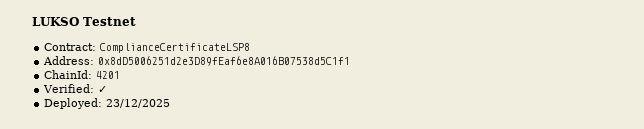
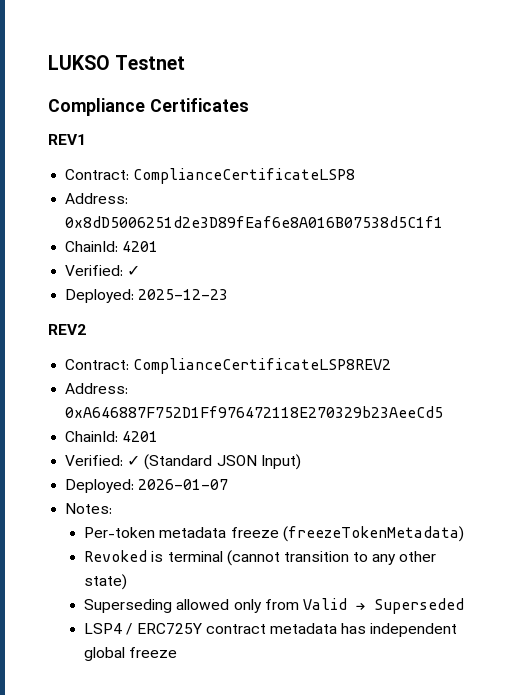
+ Compliance Certificates
+ REV1
- Deployed: 23/12/2025
+ Deployed: 2025-12-23
+ REV2
+ Contract: ComplianceCertificateLSP8REV2
+ Address: 0xA646887F752D1Ff976472118E270329b23AeeCd5
+ ChainId: 4201
+ Verified: ✓ (Standard JSON Input)
+ Deployed: 2026-01-07
+ Notes:
+ Per-token metadata freeze (freezeTokenMetadata)
+ Revoked is terminal (cannot transition to any other state)
+ Superseding allowed only from Valid → Superseded
+ LSP4 / ERC725Y contract metadata has independent global freeze

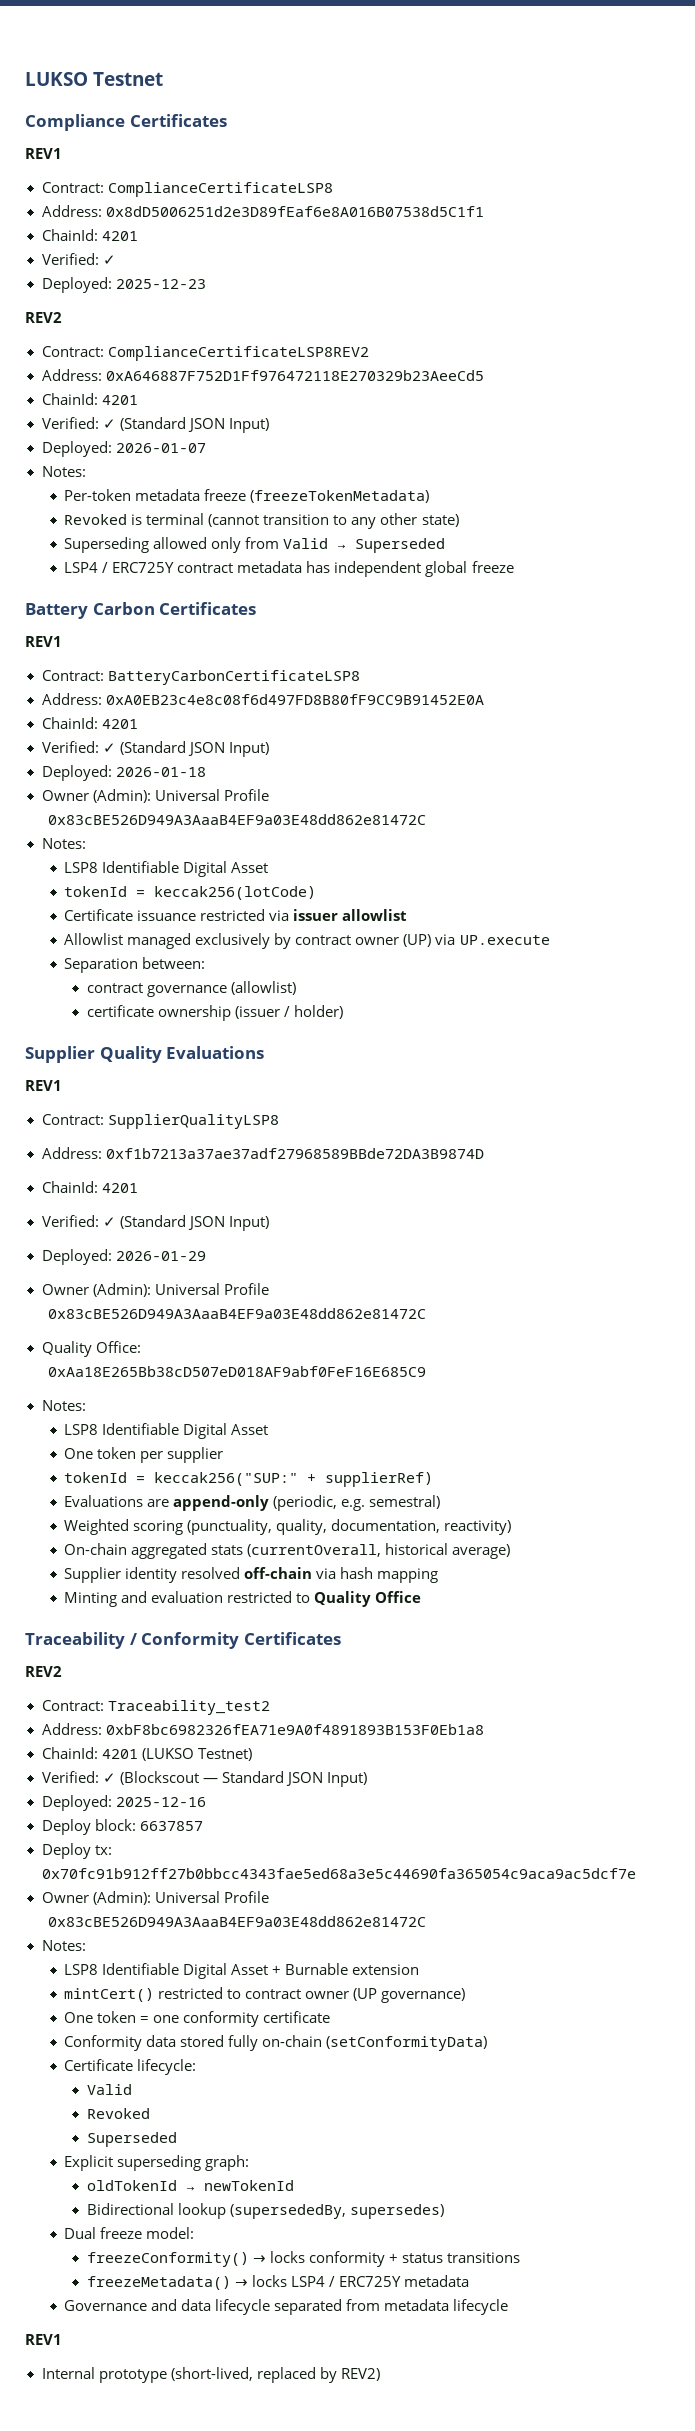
+ Battery Carbon Certificates
+ REV1
+ Contract: BatteryCarbonCertificateLSP8
+ Address: 0xA0EB23c4e8c08f6d497FD8B80fF9CC9B91452E0A
+ ChainId: 4201
+ Verified: ✓ (Standard JSON Input)
+ Deployed: 2026-01-18
+ Owner (Admin): Universal Profile
+ 0x83cBE526D949A3AaaB4EF9a03E48dd862e81472C
+ Notes:
+ LSP8 Identifiable Digital Asset
+ tokenId = keccak256(lotCode)
+ Certificate issuance restricted via issuer allowlist
+ Allowlist managed exclusively by contract owner (UP) via UP.execute
+ Separation between:
+ contract governance (allowlist)
+ certificate ownership (issuer / holder)
+ Supplier Quality Evaluations
+ REV1
+ Contract: SupplierQualityLSP8
+ Address: 0xf1b7213a37ae37adf27968589BBde72DA3B9874D
+ ChainId: 4201
+ Verified: ✓ (Standard JSON Input)
+ Deployed: 2026-01-29
+ Owner (Admin): Universal Profile
+ 0x83cBE526D949A3AaaB4EF9a03E48dd862e81472C
+ Quality Office:
+ 0xAa18E265Bb38cD507eD018AF9abf0FeF16E685C9
+ Notes:
+ LSP8 Identifiable Digital Asset
+ One token per supplier
+ tokenId = keccak256("SUP:" + supplierRef)
+ Evaluations are append-only (periodic, e.g. semestral)
+ Weighted scoring (punctuality, quality, documentation, reactivity)
+ On-chain aggregated stats (currentOverall, historical average)
+ Supplier identity resolved off-chain via hash mapping
+ Minting and evaluation restricted to Quality Office
+ Traceability / Conformity Certificates
+ REV2
+ Contract: Traceability_test2
+ Address: 0xbF8bc6982326fEA71e9A0f4891893B153F0Eb1a8
+ ChainId: 4201 (LUKSO Testnet)
+ Verified: ✓ (Blockscout — Standard JSON Input)
+ Deployed: 2025-12-16
+ Deploy block: 6637857
+ Deploy tx: 0x70fc91b912ff27b0bbcc4343fae5ed68a3e5c44690fa365054c9aca9ac5dcf7e
+ Owner (Admin): Universal Profile
+ 0x83cBE526D949A3AaaB4EF9a03E48dd862e81472C
+ Notes:
+ LSP8 Identifiable Digital Asset + Burnable extension
+ mintCert() restricted to contract owner (UP governance)
+ One token = one conformity certificate
+ Conformity data stored fully on-chain (setConformityData)
+ Certificate lifecycle:
+ Valid
+ Revoked
+ Superseded
+ Explicit superseding graph:
+ oldTokenId → newTokenId
+ Bidirectional lookup (supersededBy, supersedes)
+ Dual freeze model:
+ freezeConformity() → locks conformity + status transitions
+ freezeMetadata() → locks LSP4 / ERC725Y metadata
+ Governance and data lifecycle separated from metadata lifecycle
+ REV1
+ Internal prototype (short-lived, replaced by REV2)

